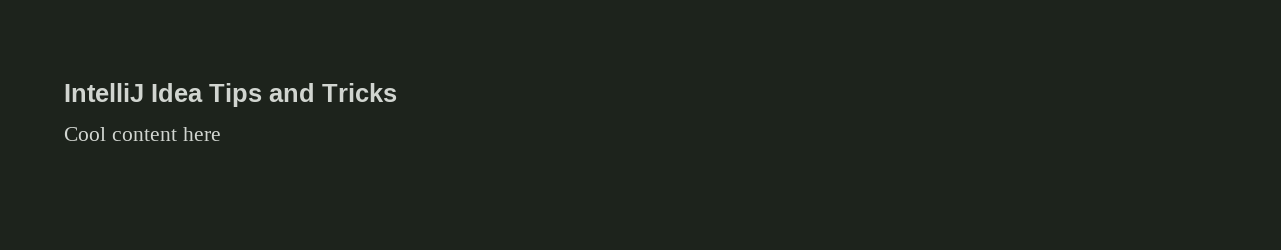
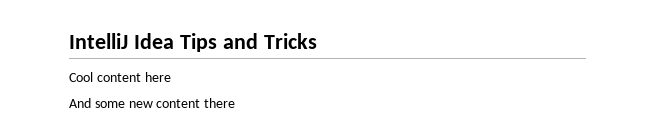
+ And some new content there

